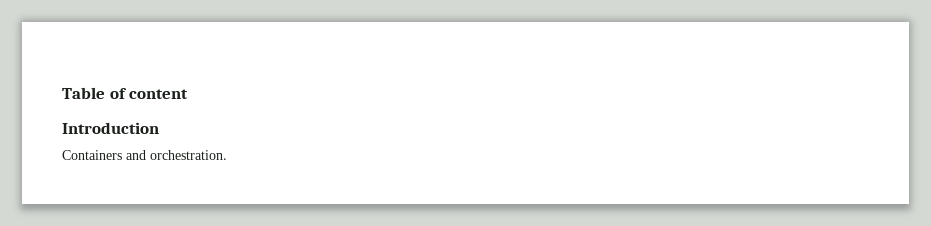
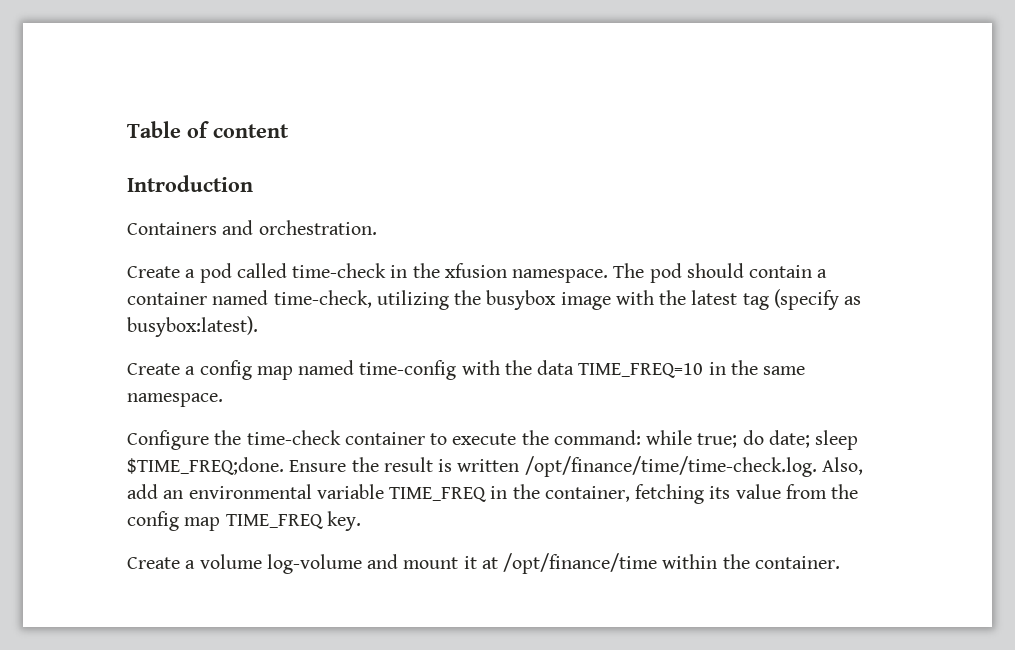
+ Create a pod called time-check in the xfusion namespace. The pod should contain a container named time-check, utilizing the busybox image with the latest tag (specify as busybox:latest).
+ Create a config map named time-config with the data TIME_FREQ=10 in the same namespace.
+ Configure the time-check container to execute the command: while true; do date; sleep $TIME_FREQ;done. Ensure the result is written /opt/finance/time/time-check.log. Also, add an environmental variable TIME_FREQ in the container, fetching its value from the config map TIME_FREQ key.
+ Create a volume log-volume and mount it at /opt/finance/time within the container.

